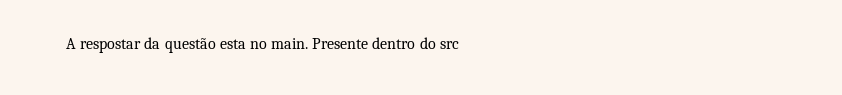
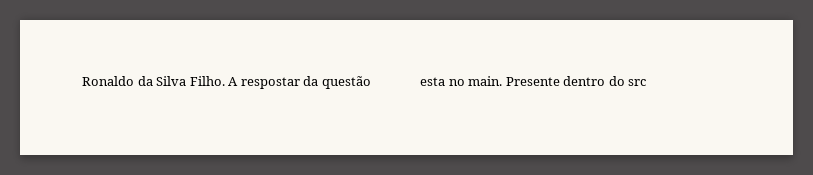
+ Ronaldo da Silva Filho.

